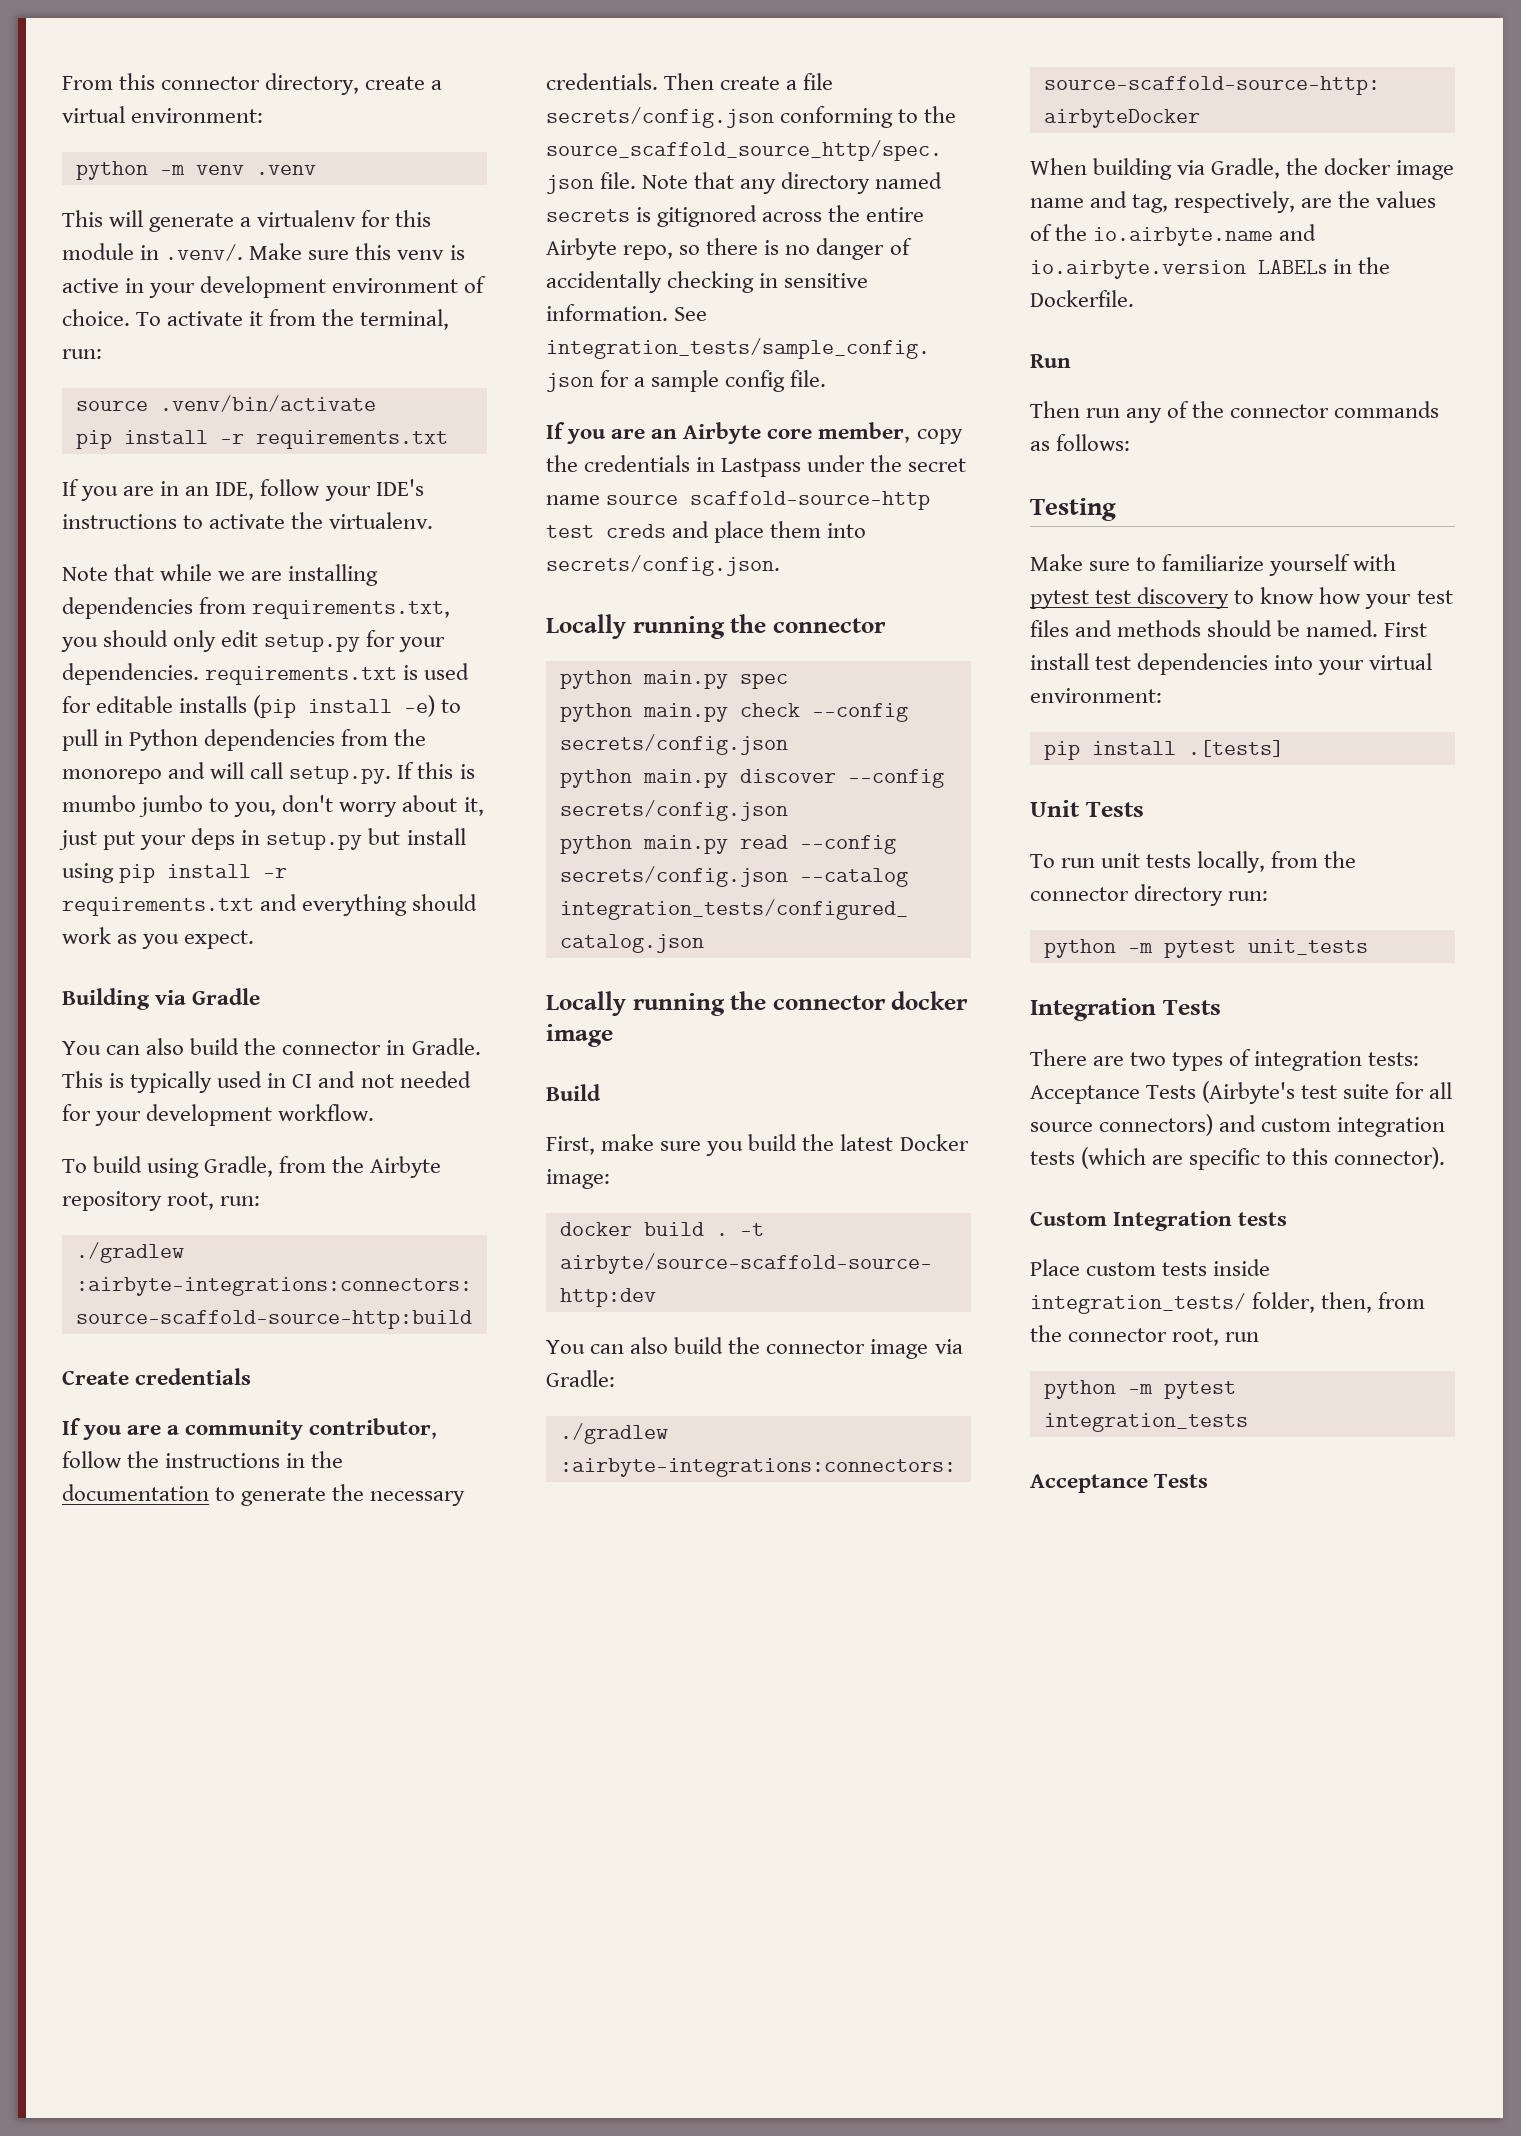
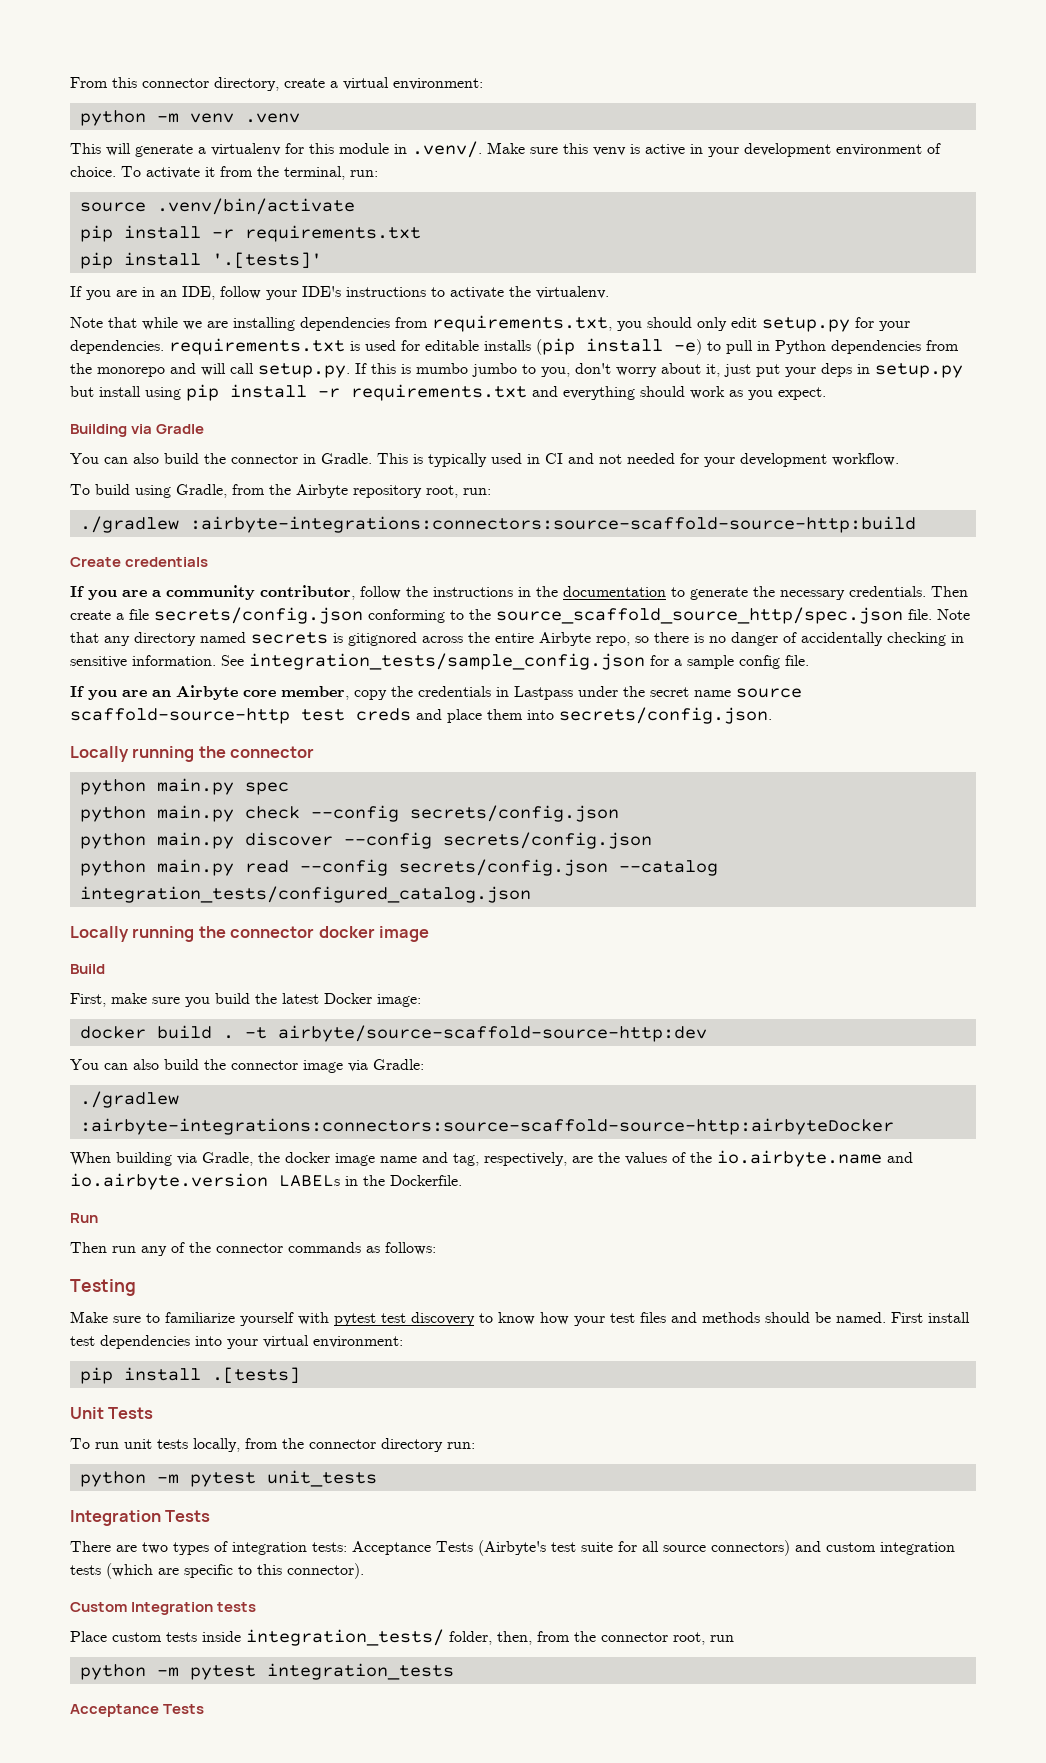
+ pip install '.[tests]'

